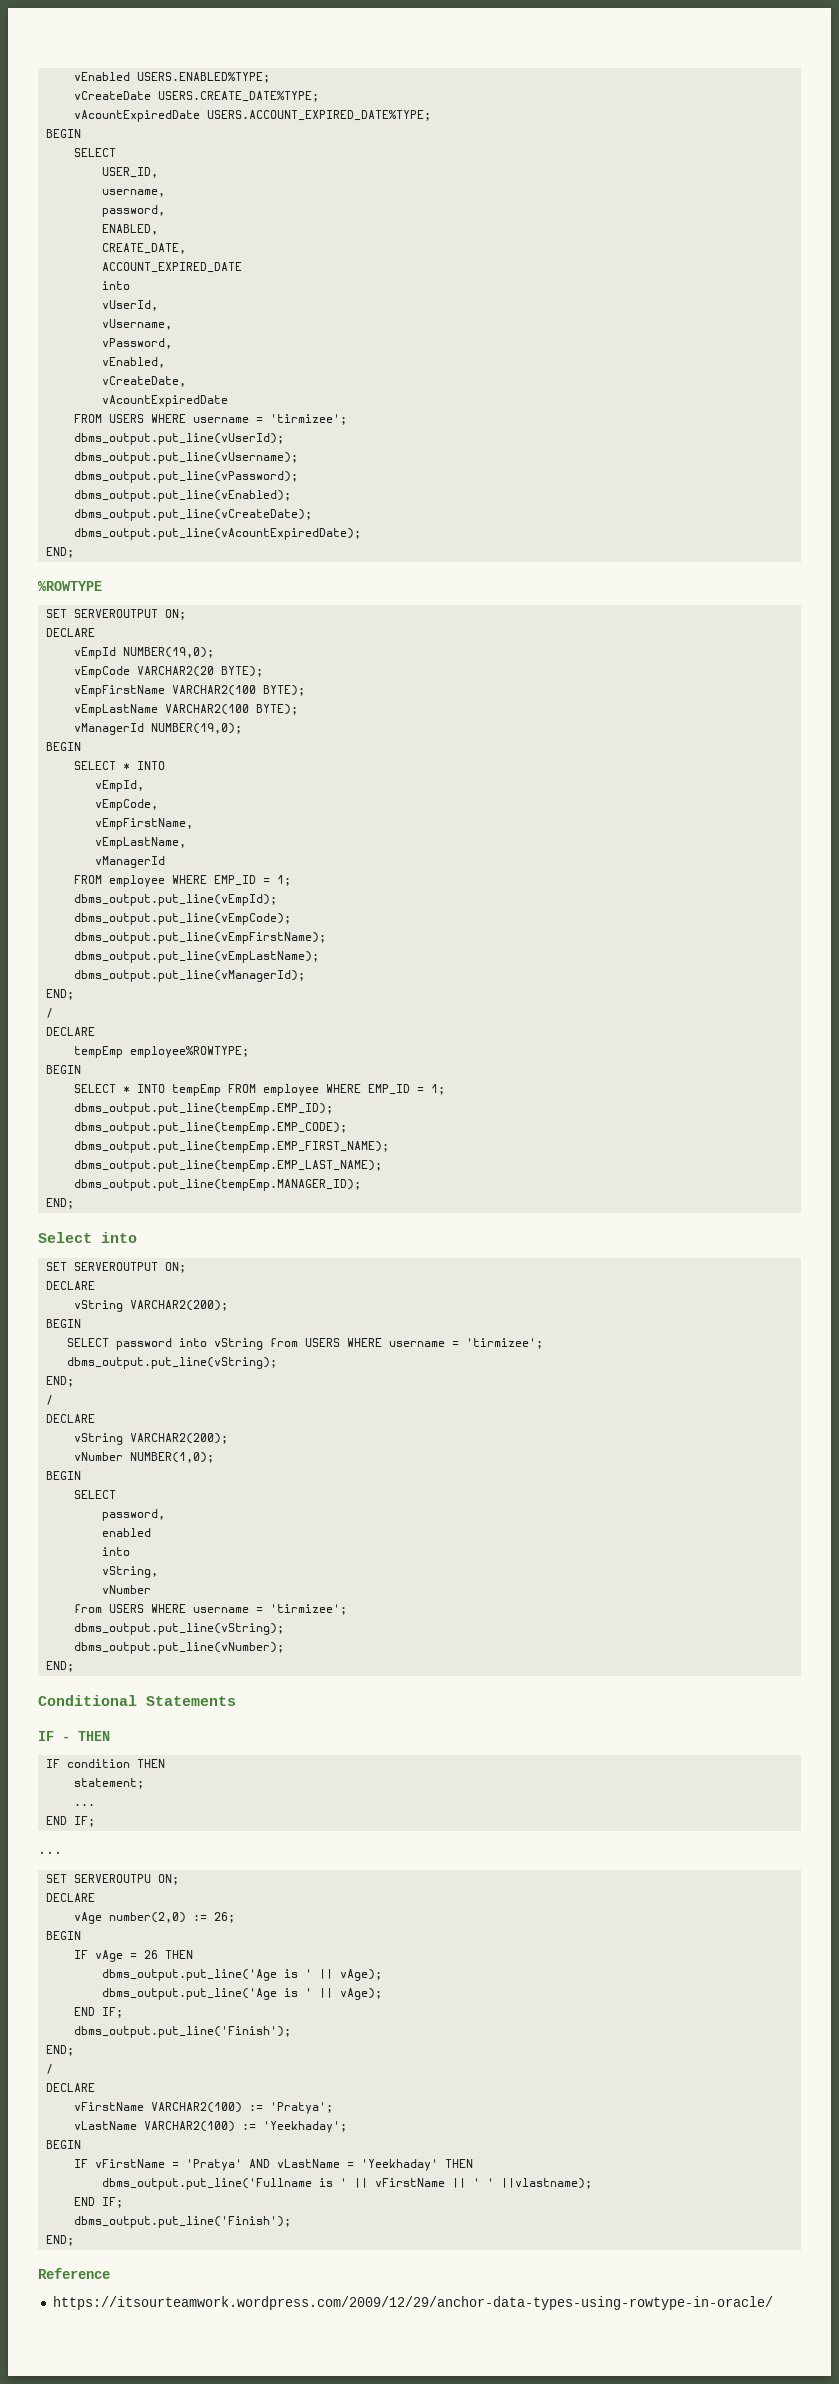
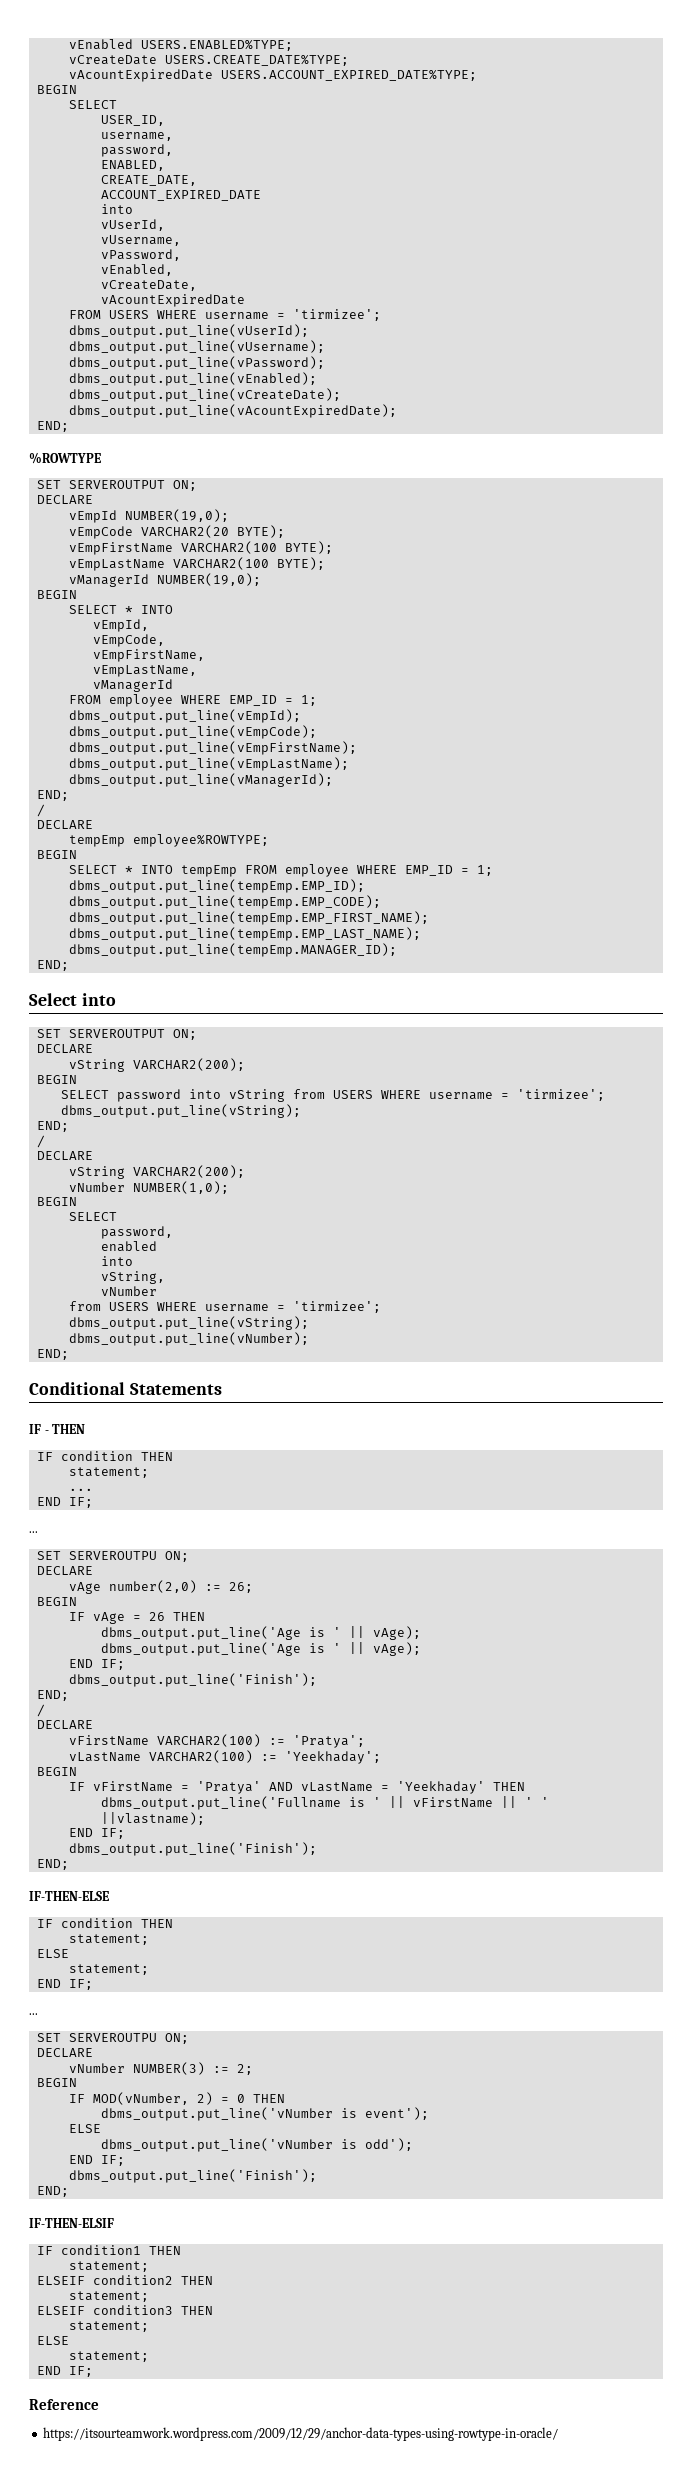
+ IF-THEN-ELSE
+ IF condition THEN
+ statement;
+ ELSE
+ statement;
+ END IF;
+ ...
+ SET SERVEROUTPU ON;
+ DECLARE
+ vNumber NUMBER(3) := 2;
+ BEGIN
+ IF MOD(vNumber, 2) = 0 THEN
+ dbms_output.put_line('vNumber is event');
+ ELSE
+ dbms_output.put_line('vNumber is odd');
+ END IF;
+ dbms_output.put_line('Finish');
+ END;
+ IF-THEN-ELSIF
+ IF condition1 THEN
+ statement;
+ ELSEIF condition2 THEN
+ statement;
+ ELSEIF condition3 THEN
+ statement;
+ ELSE
+ statement;
+ END IF;

